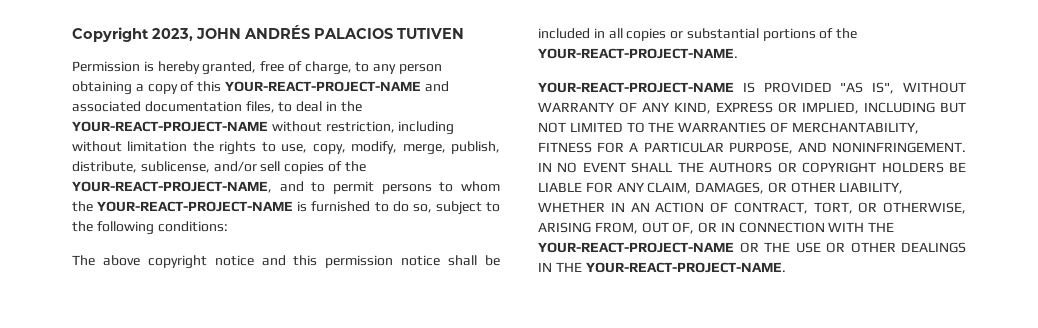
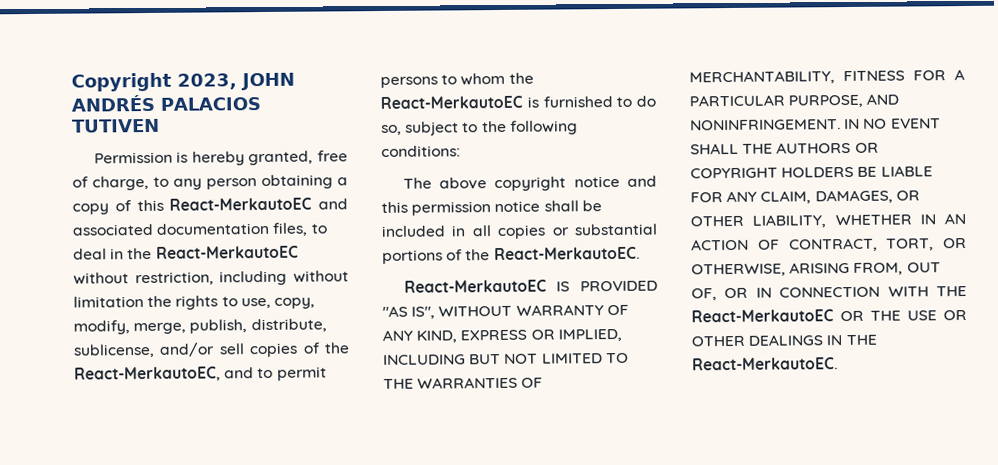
- Permission is hereby granted, free of charge, to any person obtaining a copy of this YOUR-REACT-PROJECT-NAME and associated documentation files, to deal in the YOUR-REACT-PROJECT-NAME without restriction, including without limitation the rights to use, copy, modify, merge, publish, distribute, sublicense, and/or sell copies of the YOUR-REACT-PROJECT-NAME, and to permit persons to whom the YOUR-REACT-PROJECT-NAME is furnished to do so, subject to the following conditions:
+ Permission is hereby granted, free of charge, to any person obtaining a copy of this React-MerkautoEC and associated documentation files, to deal in the React-MerkautoEC without restriction, including without limitation the rights to use, copy, modify, merge, publish, distribute, sublicense, and/or sell copies of the React-MerkautoEC, and to permit persons to whom the React-MerkautoEC is furnished to do so, subject to the following conditions:
- The above copyright notice and this permission notice shall be included in all copies or substantial portions of the YOUR-REACT-PROJECT-NAME.
- YOUR-REACT-PROJECT-NAME IS PROVIDED "AS IS", WITHOUT WARRANTY OF ANY KIND, EXPRESS OR IMPLIED, INCLUDING BUT NOT LIMITED TO THE WARRANTIES OF MERCHANTABILITY, FITNESS FOR A PARTICULAR PURPOSE, AND NONINFRINGEMENT.
+ The above copyright notice and this permission notice shall be included in all copies or substantial portions of the React-MerkautoEC.
+ React-MerkautoEC IS PROVIDED "AS IS", WITHOUT WARRANTY OF ANY KIND, EXPRESS OR IMPLIED, INCLUDING BUT NOT LIMITED TO THE WARRANTIES OF MERCHANTABILITY, FITNESS FOR A PARTICULAR PURPOSE, AND NONINFRINGEMENT.
- IN NO EVENT SHALL THE AUTHORS OR COPYRIGHT HOLDERS BE LIABLE FOR ANY CLAIM, DAMAGES, OR OTHER LIABILITY, WHETHER IN AN ACTION OF CONTRACT, TORT, OR OTHERWISE, ARISING FROM, OUT OF, OR IN CONNECTION WITH THE YOUR-REACT-PROJECT-NAME OR THE USE OR OTHER DEALINGS IN THE YOUR-REACT-PROJECT-NAME.
+ IN NO EVENT SHALL THE AUTHORS OR COPYRIGHT HOLDERS BE LIABLE FOR ANY CLAIM, DAMAGES, OR OTHER LIABILITY, WHETHER IN AN ACTION OF CONTRACT, TORT, OR OTHERWISE, ARISING FROM, OUT OF, OR IN CONNECTION WITH THE React-MerkautoEC OR THE USE OR OTHER DEALINGS IN THE React-MerkautoEC.

